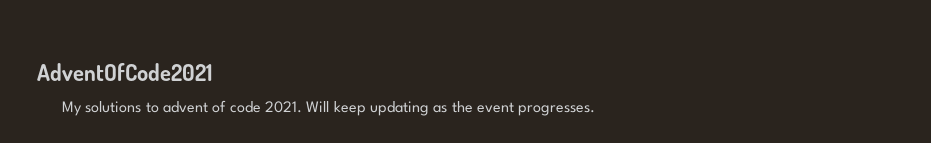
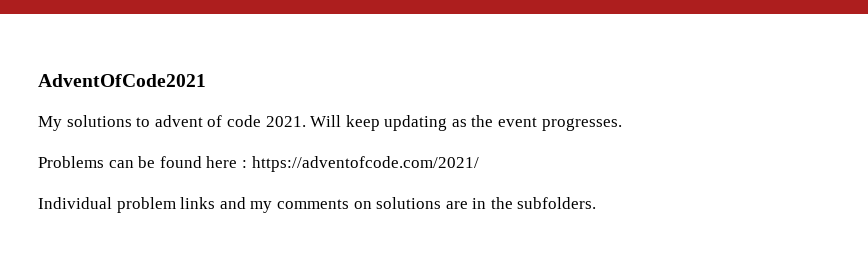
+ Problems can be found here : https://adventofcode.com/2021/
+ Individual problem links and my comments on solutions are in the subfolders.

